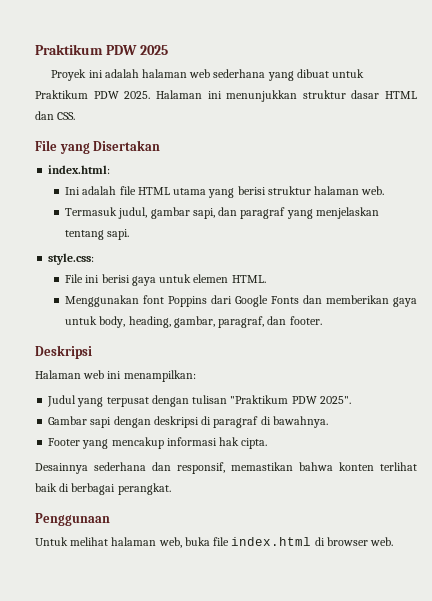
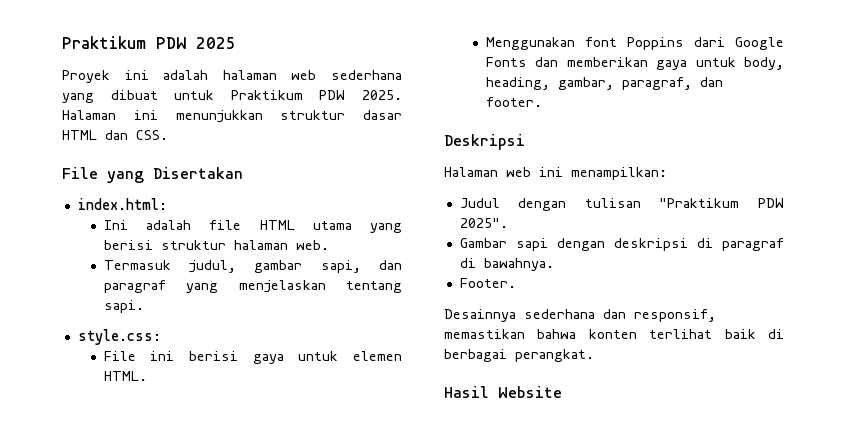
- Judul yang terpusat dengan tulisan "Praktikum PDW 2025".
+ Judul dengan tulisan "Praktikum PDW 2025".
- Footer yang mencakup informasi hak cipta.
+ Footer.
- Penggunaan
- Untuk melihat halaman web, buka file index.html di browser web.
+ Hasil Website

